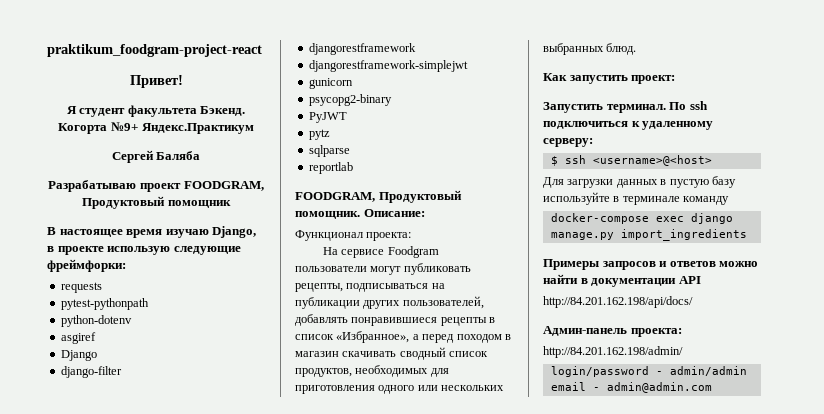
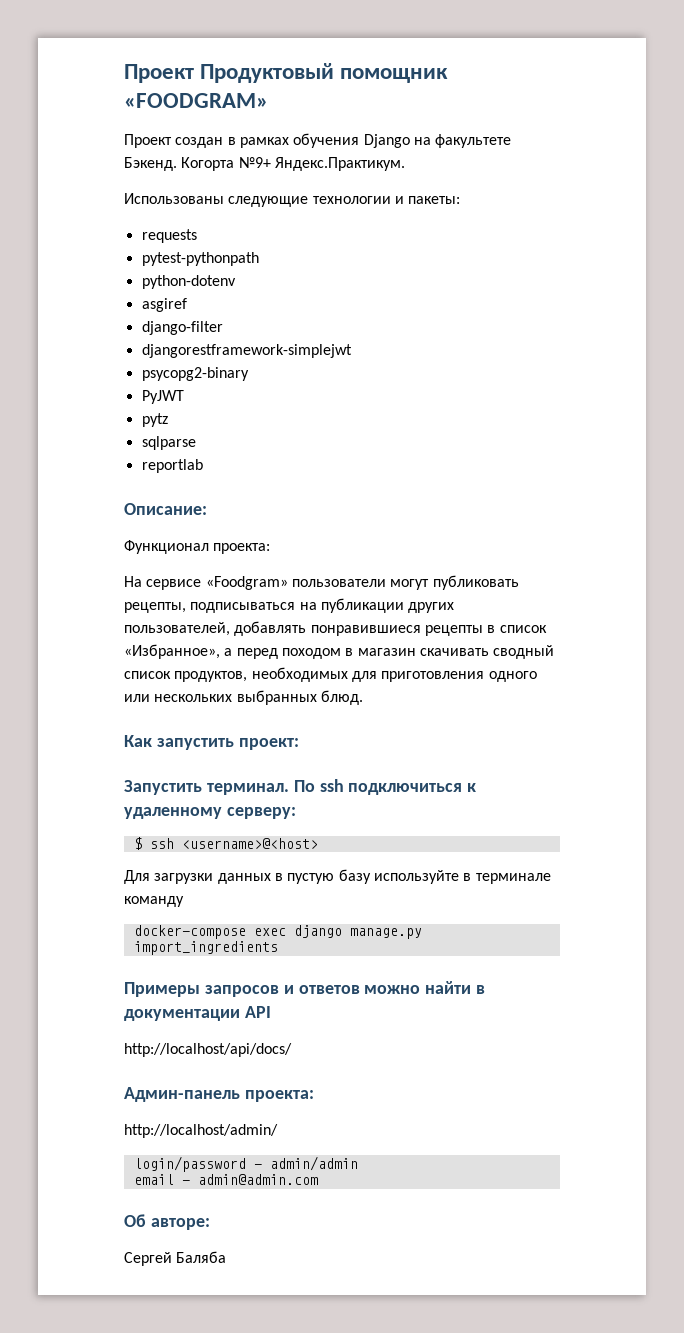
- praktikum_foodgram-project-react
- Привет!
- Я студент факультета Бэкенд. Когорта №9+ Яндекс.Практикум
- Сергей Баляба
- Разрабатываю проект FOODGRAM, Продуктовый помощник
- В настоящее время изучаю Django, в проекте использую следующие фреймфорки:
+ Проект Продуктовый помощник «FOODGRAM»
+ Проект создан в рамках обучения Django на факультете Бэкенд. Когорта №9+ Яндекс.Практикум.
+ Использованы следующие технологии и пакеты:
- Django
- djangorestframework
- gunicorn
- FOODGRAM, Продуктовый помощник.
- На сервисе Foodgram пользователи могут публиковать рецепты, подписываться на публикации других пользователей, добавлять понравившиеся рецепты в список «Избранное», а перед походом в магазин скачивать сводный список продуктов, необходимых для приготовления одного или нескольких выбранных блюд.
+ На сервисе «Foodgram» пользователи могут публиковать рецепты, подписываться на публикации других пользователей, добавлять понравившиеся рецепты в список «Избранное», а перед походом в магазин скачивать сводный список продуктов, необходимых для приготовления одного или нескольких выбранных блюд.
- http://84.201.162.198/api/docs/
+ http://localhost/api/docs/
- http://84.201.162.198/admin/
+ http://localhost/admin/
+ Об авторе:
+ Сергей Баляба

